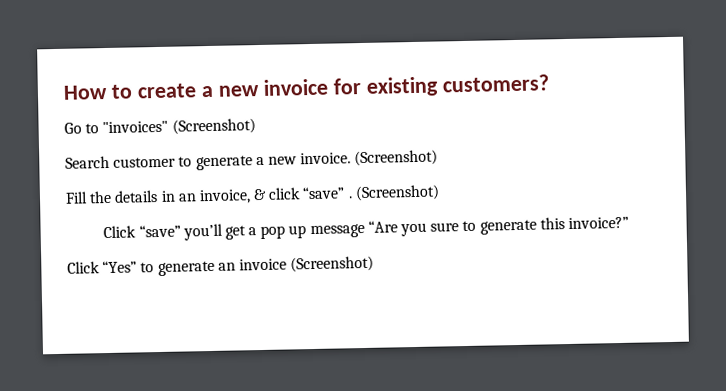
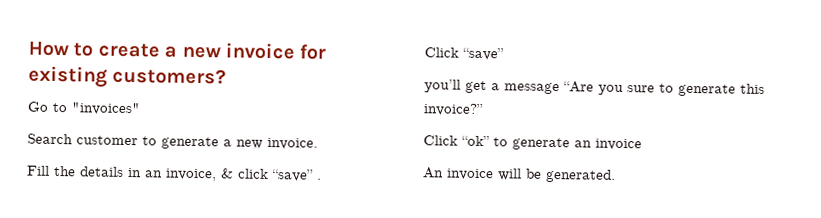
- Go to "invoices" (Screenshot)
+ Go to "invoices"
- Search customer to generate a new invoice. (Screenshot)
+ Search customer to generate a new invoice.
- Fill the details in an invoice, & click “save” . (Screenshot)
+ Fill the details in an invoice, & click “save” .
- Click “save” you’ll get a pop up message “Are you sure to generate this invoice?”
+ Click “save”
+ you’ll get a message “Are you sure to generate this invoice?”
- Click “Yes” to generate an invoice (Screenshot)
+ Click “ok” to generate an invoice
+ An invoice will be generated.

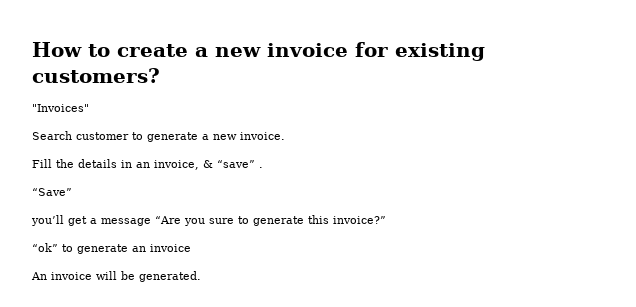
- Go to "invoices"
+ "Invoices"
- Fill the details in an invoice, & click “save” .
+ Fill the details in an invoice, & “save” .
- Click “save”
+ “Save”
- Click “ok” to generate an invoice
+ “ok” to generate an invoice

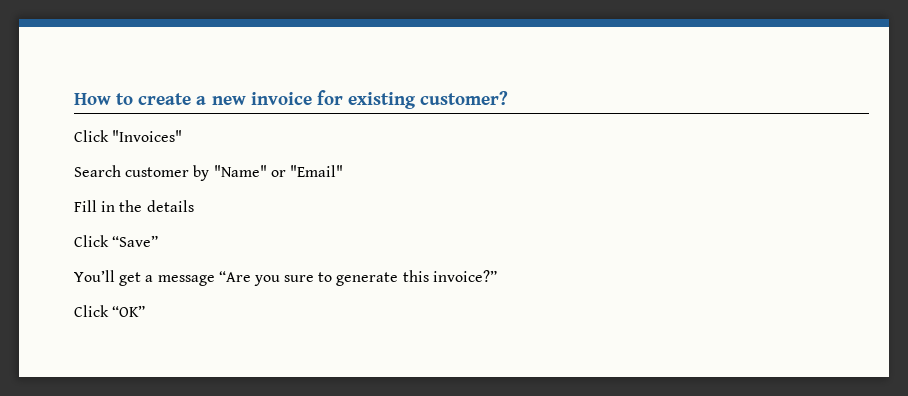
- How to create a new invoice for existing customers?
- "Invoices"
+ How to create a new invoice for existing customer?
+ Click "Invoices"
- Search customer to generate a new invoice.
+ Search customer by "Name" or "Email"
- Fill the details in an invoice, & “save” .
- “Save”
+ Fill in the details
+ Click “Save”
- you’ll get a message “Are you sure to generate this invoice?”
+ You’ll get a message “Are you sure to generate this invoice?”
- “ok” to generate an invoice
- An invoice will be generated.
+ Click “OK”

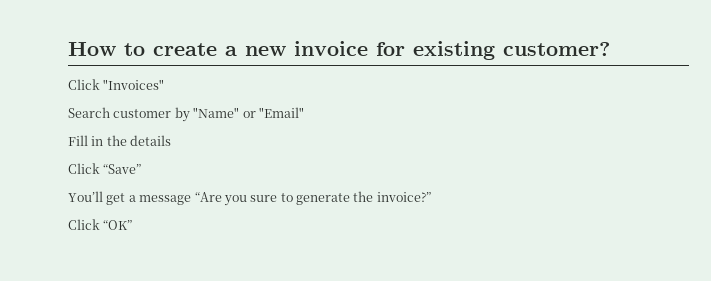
- You’ll get a message “Are you sure to generate this invoice?”
+ You’ll get a message “Are you sure to generate the invoice?”

